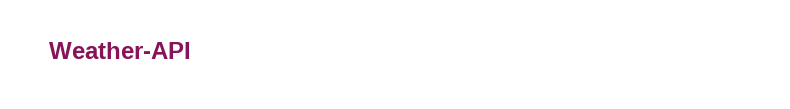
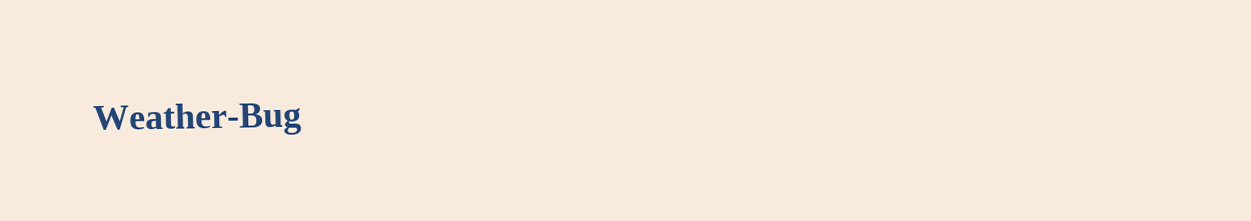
- Weather-API
+ Weather-Bug

